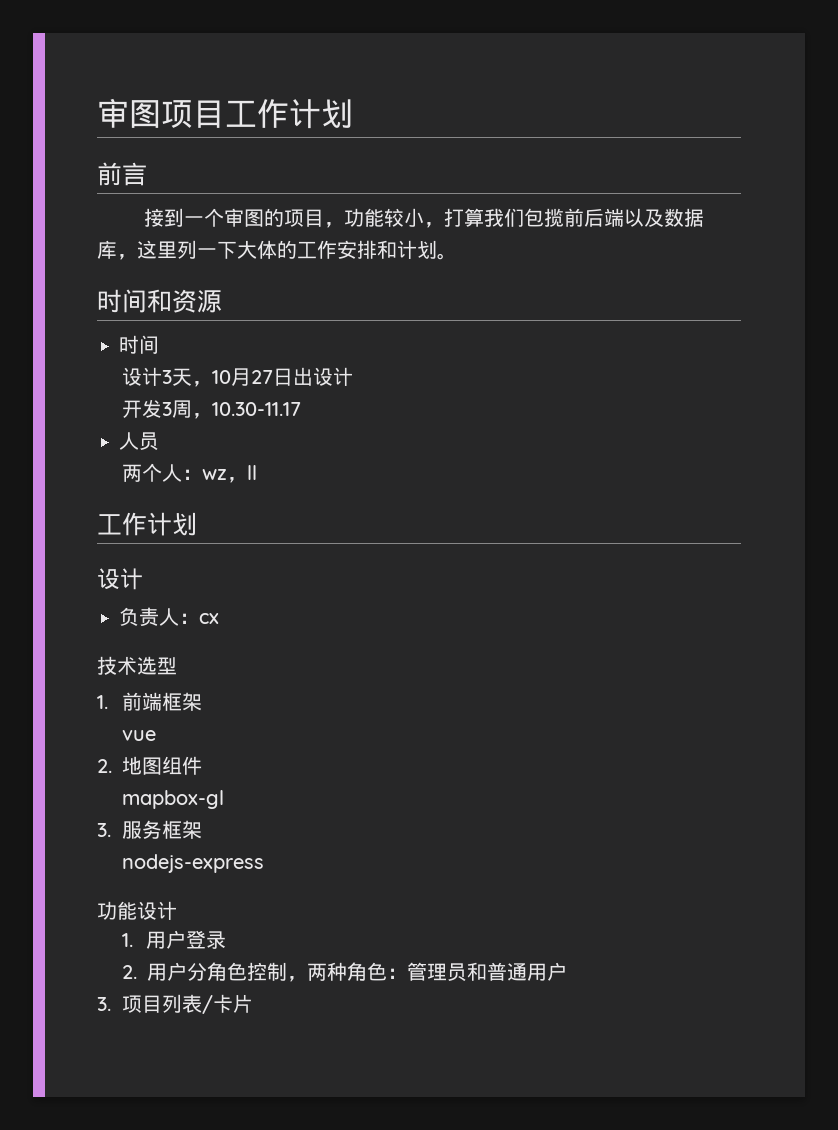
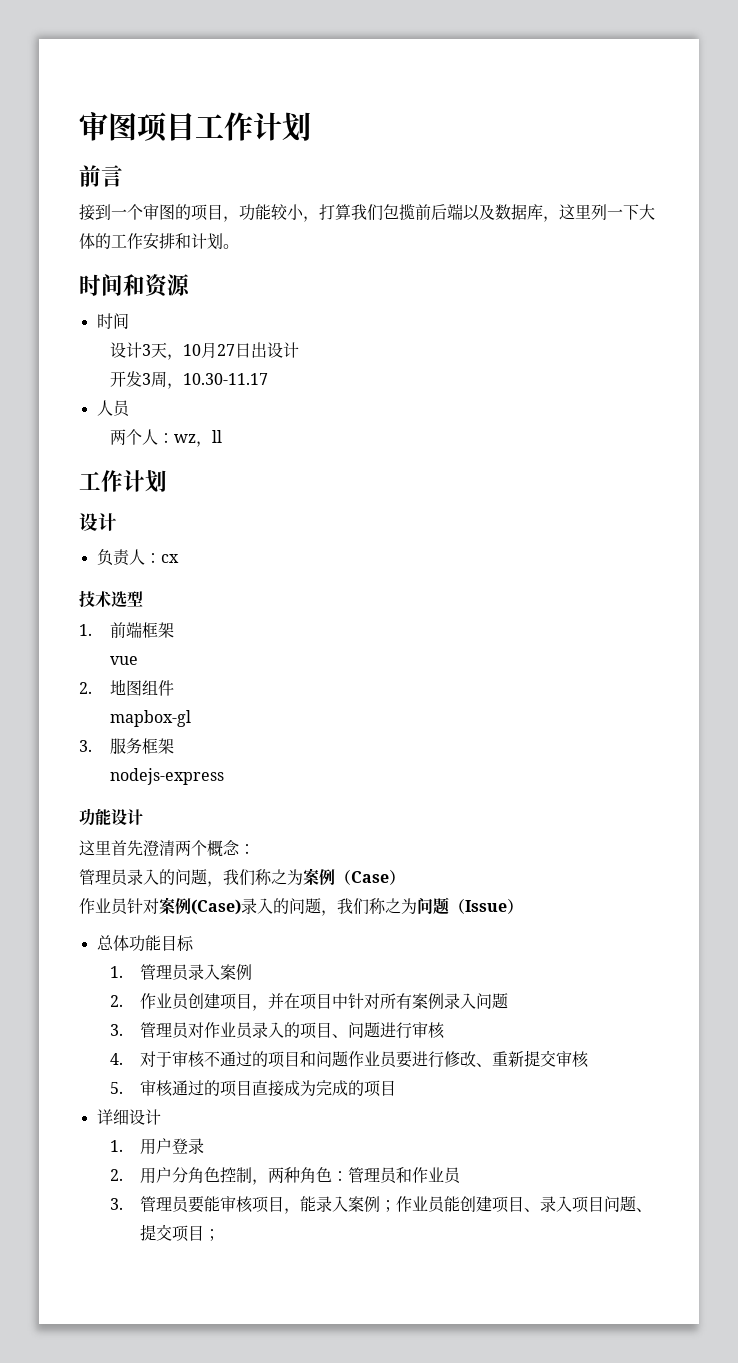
+ 这里首先澄清两个概念：
+ 管理员录入的问题，我们称之为案例（Case）
+ 作业员针对案例(Case)录入的问题，我们称之为问题（Issue）
+ 总体功能目标
+ 1.管理员录入案例
+ 2.作业员创建项目，并在项目中针对所有案例录入问题
+ 3.管理员对作业员录入的项目、问题进行审核
+ 4.对于审核不通过的项目和问题作业员要进行修改、重新提交审核
+ 5.审核通过的项目直接成为完成的项目
+ 详细设计
- 2.用户分角色控制，两种角色：管理员和普通用户
- 3.项目列表/卡片
+ 2.用户分角色控制，两种角色：管理员和作业员
+ 3.管理员要能审核项目，能录入案例；作业员能创建项目、录入项目问题、提交项目；

